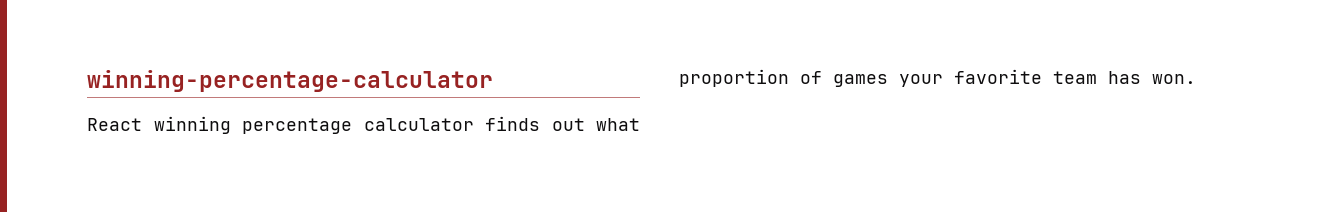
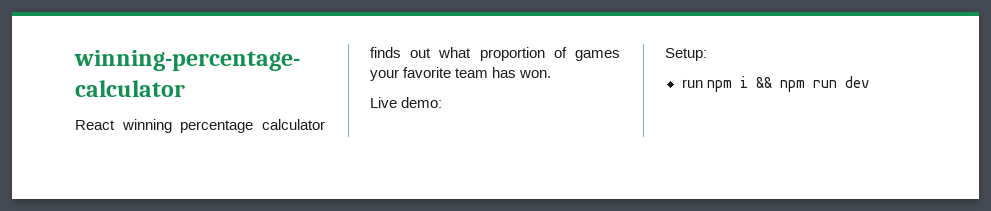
+ Live demo:
+ Setup:
+ run npm i && npm run dev

